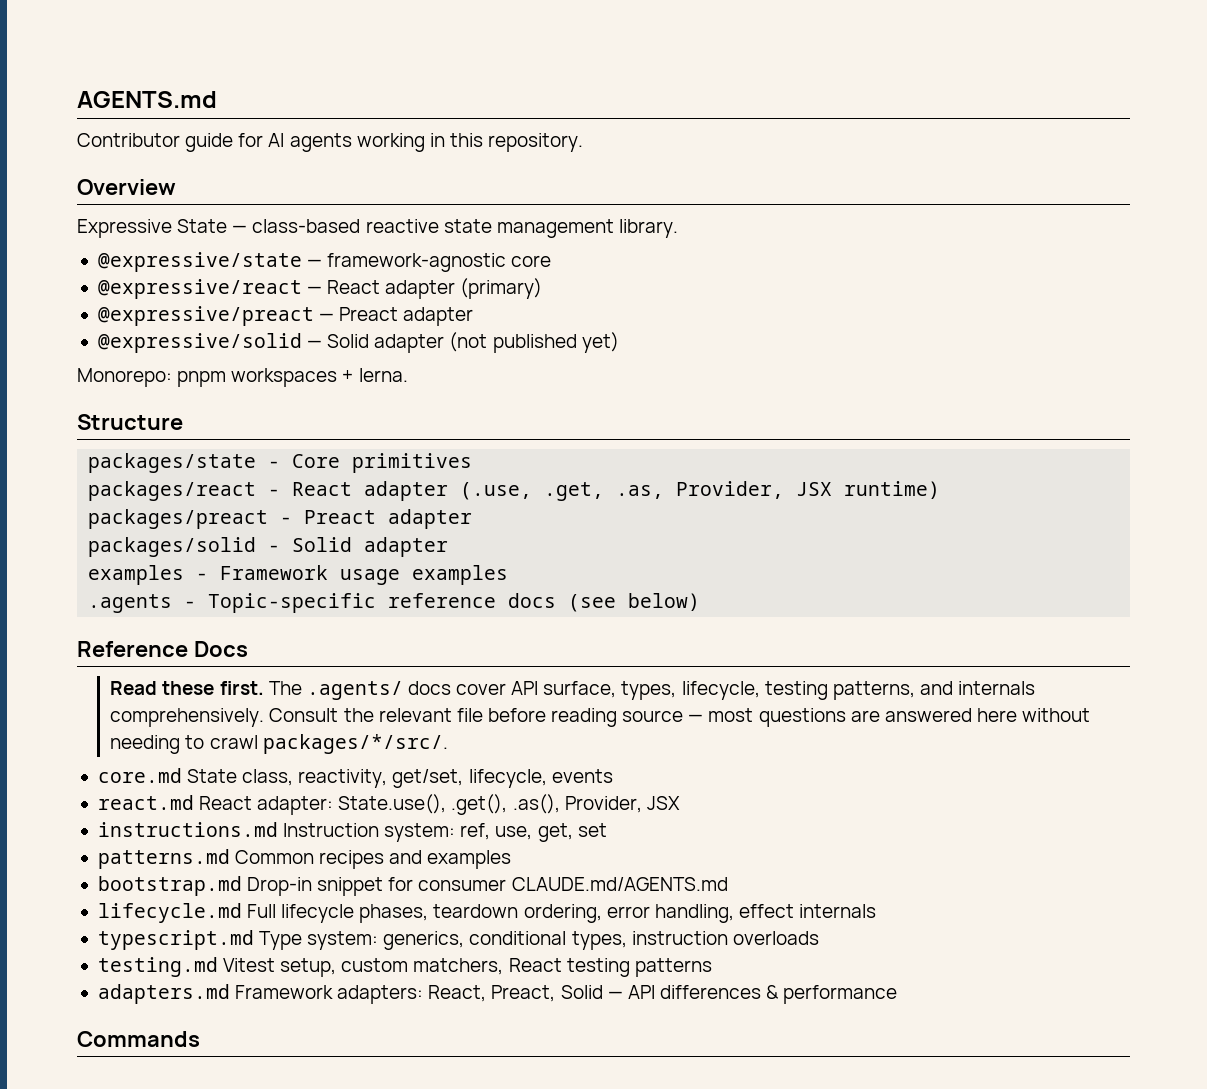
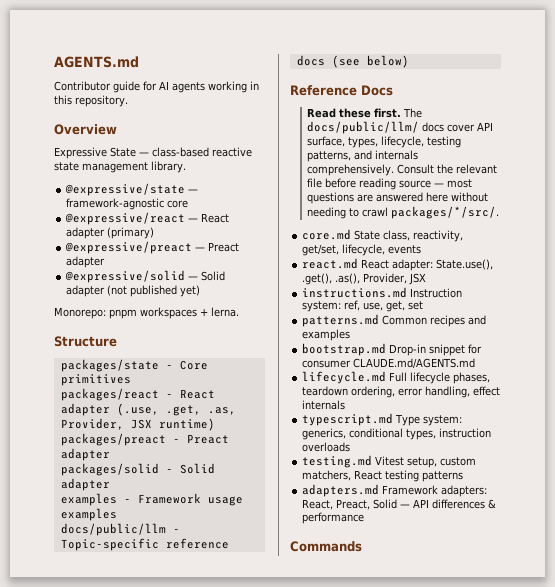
- .agents - Topic-specific reference docs (see below)
+ docs/public/llm - Topic-specific reference docs (see below)
- The .agents/ docs cover API surface, types, lifecycle, testing patterns, and internals comprehensively.
+ The docs/public/llm/ docs cover API surface, types, lifecycle, testing patterns, and internals comprehensively.

